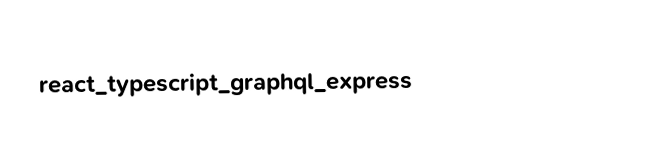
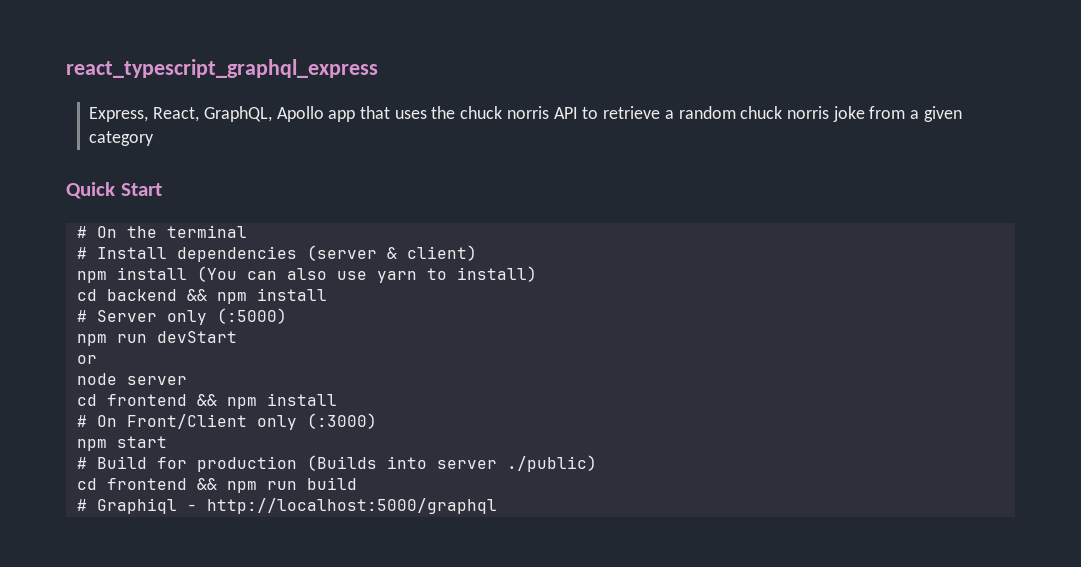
+ Express, React, GraphQL, Apollo app that uses the chuck norris API to retrieve a random chuck norris joke from a given category
+ Quick Start
+ # On the terminal
+ # Install dependencies (server & client)
+ npm install (You can also use yarn to install)
+ cd backend && npm install
+ # Server only (:5000)
+ npm run devStart
+ or
+ node server
+ cd frontend && npm install
+ # On Front/Client only (:3000)
+ npm start
+ # Build for production (Builds into server ./public)
+ cd frontend && npm run build
+ # Graphiql - http://localhost:5000/graphql

